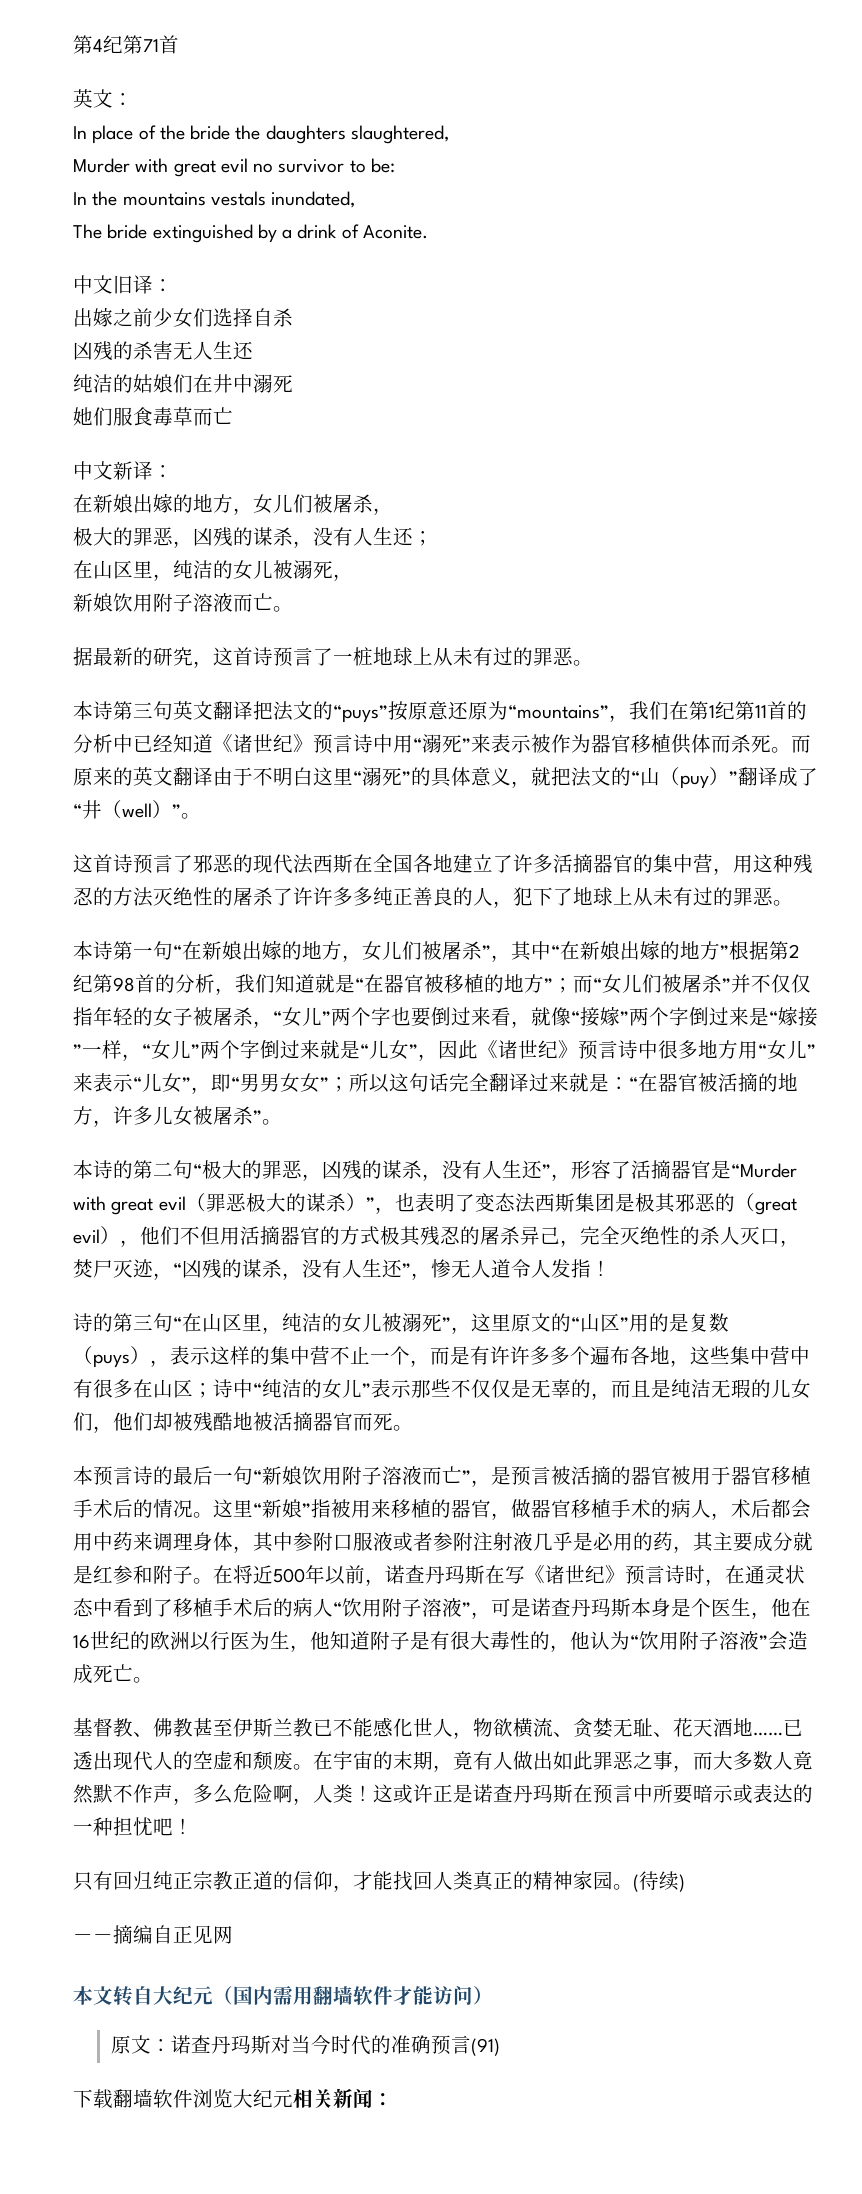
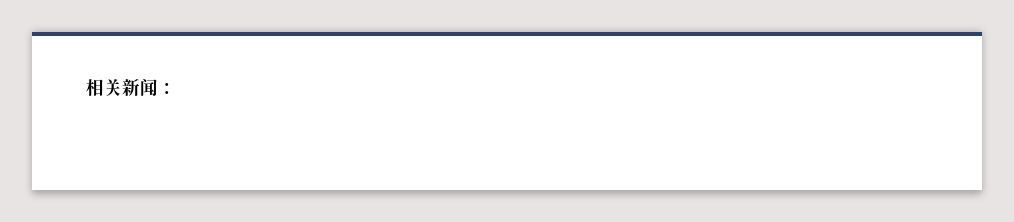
- 第4纪第71首
- 英文：
- In place of the bride the daughters slaughtered,
- Murder with great evil no survivor to be:
- In the mountains vestals inundated,
- The bride extinguished by a drink of Aconite.
- 中文旧译：
- 出嫁之前少女们选择自杀
- 凶残的杀害无人生还
- 纯洁的姑娘们在井中溺死
- 她们服食毒草而亡
- 中文新译：
- 在新娘出嫁的地方，女儿们被屠杀，
- 极大的罪恶，凶残的谋杀，没有人生还；
- 在山区里，纯洁的女儿被溺死，
- 新娘饮用附子溶液而亡。
- 据最新的研究，这首诗预言了一桩地球上从未有过的罪恶。
- 本诗第三句英文翻译把法文的“puys”按原意还原为“mountains”，我们在第1纪第11首的分析中已经知道《诸世纪》预言诗中用“溺死”来表示被作为器官移植供体而杀死。而原来的英文翻译由于不明白这里“溺死”的具体意义，就把法文的“山（puy）”翻译成了“井（well）”。
- 这首诗预言了邪恶的现代法西斯在全国各地建立了许多活摘器官的集中营，用这种残忍的方法灭绝性的屠杀了许许多多纯正善良的人，犯下了地球上从未有过的罪恶。
- 本诗第一句“在新娘出嫁的地方，女儿们被屠杀”，其中“在新娘出嫁的地方”根据第2纪第98首的分析，我们知道就是“在器官被移植的地方”；而“女儿们被屠杀”并不仅仅指年轻的女子被屠杀，“女儿”两个字也要倒过来看，就像“接嫁”两个字倒过来是“嫁接”一样，“女儿”两个字倒过来就是“儿女”，因此《诸世纪》预言诗中很多地方用“女儿”来表示“儿女”，即“男男女女”；所以这句话完全翻译过来就是：“在器官被活摘的地方，许多儿女被屠杀”。
- 本诗的第二句“极大的罪恶，凶残的谋杀，没有人生还”，形容了活摘器官是“Murder with great evil（罪恶极大的谋杀）”，也表明了变态法西斯集团是极其邪恶的（great evil），他们不但用活摘器官的方式极其残忍的屠杀异己，完全灭绝性的杀人灭口，焚尸灭迹，“凶残的谋杀，没有人生还”，惨无人道令人发指！
- 诗的第三句“在山区里，纯洁的女儿被溺死”，这里原文的“山区”用的是复数（puys），表示这样的集中营不止一个，而是有许许多多个遍布各地，这些集中营中有很多在山区；诗中“纯洁的女儿”表示那些不仅仅是无辜的，而且是纯洁无瑕的儿女们，他们却被残酷地被活摘器官而死。
- 本预言诗的最后一句“新娘饮用附子溶液而亡”，是预言被活摘的器官被用于器官移植手术后的情况。这里“新娘”指被用来移植的器官，做器官移植手术的病人，术后都会用中药来调理身体，其中参附口服液或者参附注射液几乎是必用的药，其主要成分就是红参和附子。在将近500年以前，诺查丹玛斯在写《诸世纪》预言诗时，在通灵状态中看到了移植手术后的病人“饮用附子溶液”，可是诺查丹玛斯本身是个医生，他在16世纪的欧洲以行医为生，他知道附子是有很大毒性的，他认为“饮用附子溶液”会造成死亡。
- 基督教、佛教甚至伊斯兰教已不能感化世人，物欲横流、贪婪无耻、花天酒地……已透出现代人的空虚和颓废。在宇宙的末期，竟有人做出如此罪恶之事，而大多数人竟然默不作声，多么危险啊，人类！这或许正是诺查丹玛斯在预言中所要暗示或表达的一种担忧吧！
- 只有回归纯正宗教正道的信仰，才能找回人类真正的精神家园。(待续)
- －－摘编自正见网
- 本文转自大纪元（国内需用翻墙软件才能访问）
- 原文：诺查丹玛斯对当今时代的准确预言(91)
- 下载翻墙软件浏览大纪元相关新闻：
+ 相关新闻：

